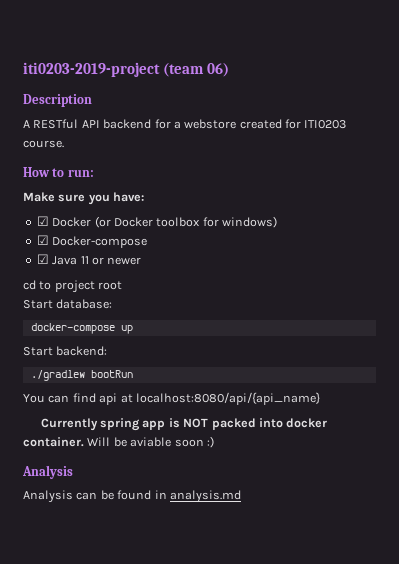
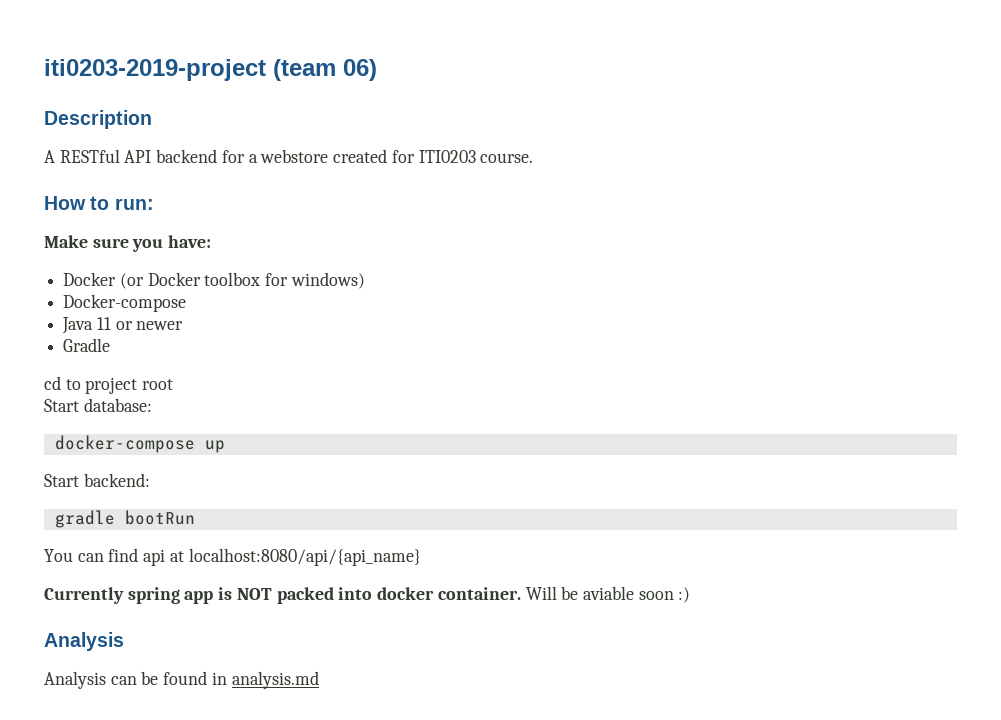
- ☑ Docker (or Docker toolbox for windows)
+ Docker (or Docker toolbox for windows)
- ☑ Docker-compose
+ Docker-compose
- ☑ Java 11 or newer
+ Java 11 or newer
+ Gradle
- ./gradlew bootRun
+ gradle bootRun

